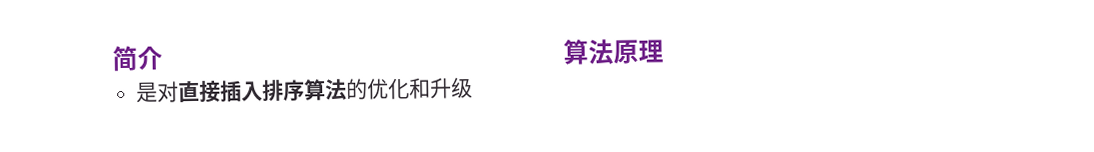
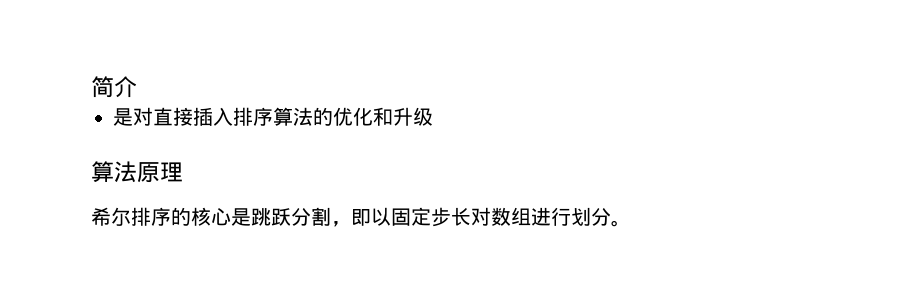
+ 希尔排序的核心是跳跃分割，即以固定步长对数组进行划分。

